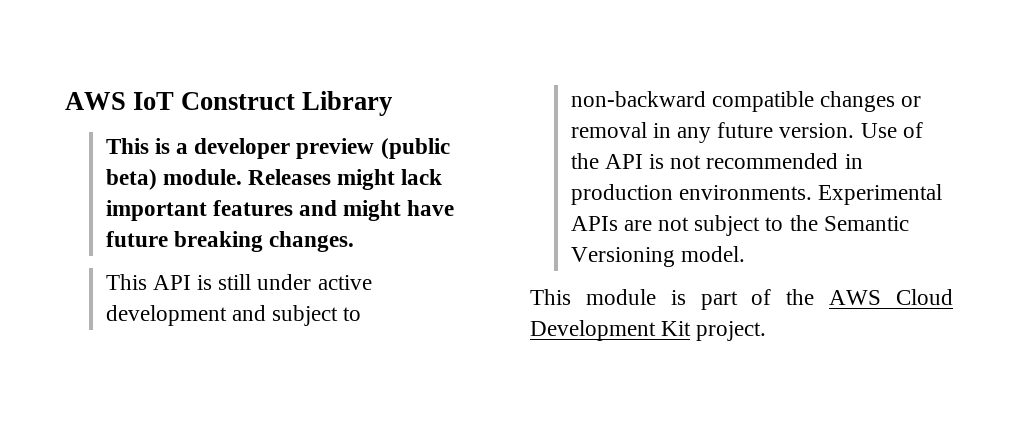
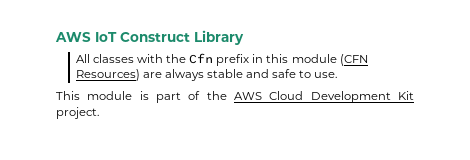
- This is a developer preview (public beta) module. Releases might lack important features and might have future breaking changes.
- This API is still under active development and subject to non-backward compatible changes or removal in any future version. Use of the API is not recommended in production environments. Experimental APIs are not subject to the Semantic Versioning model.
+ All classes with the Cfn prefix in this module (CFN Resources) are always stable and safe to use.

